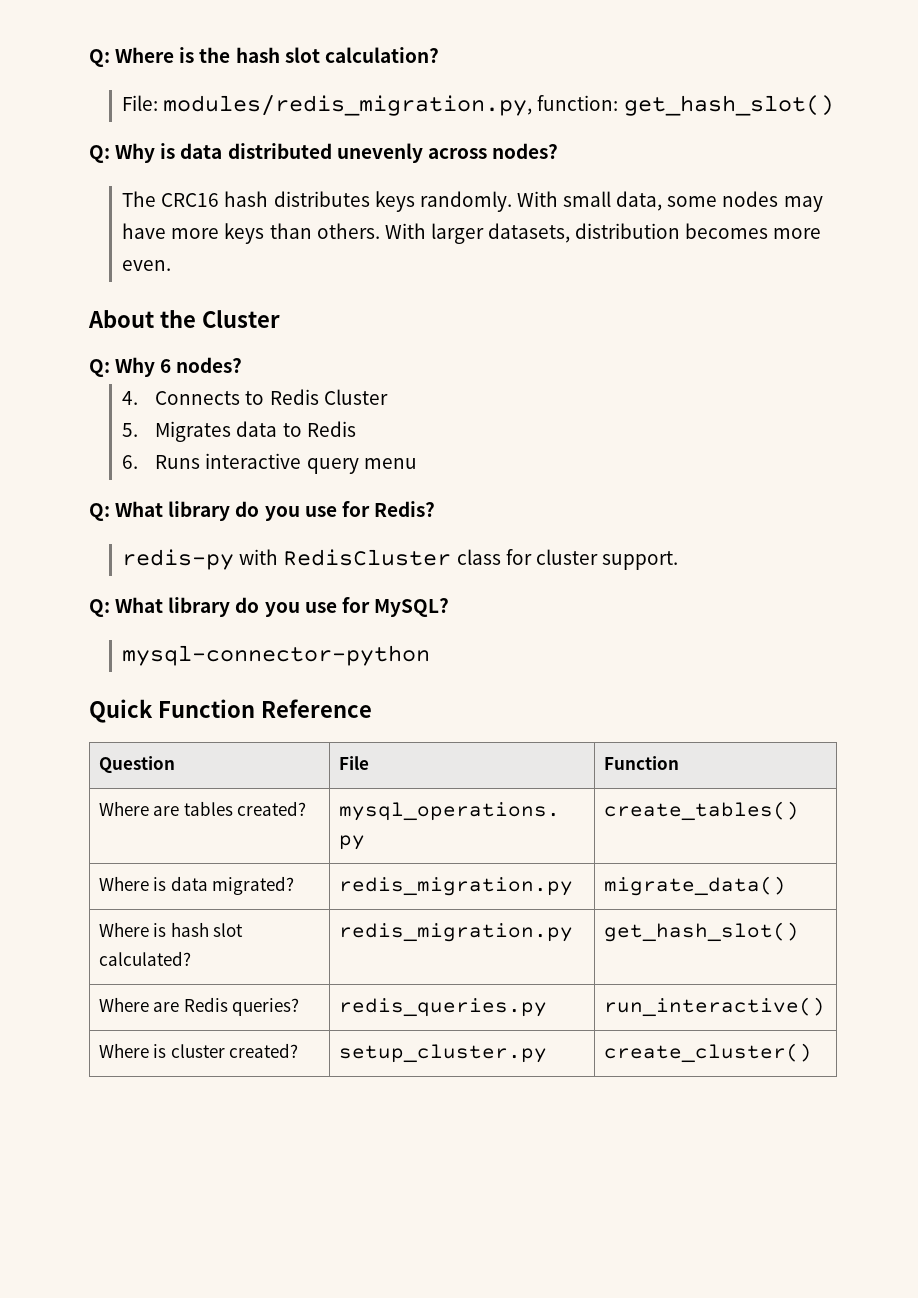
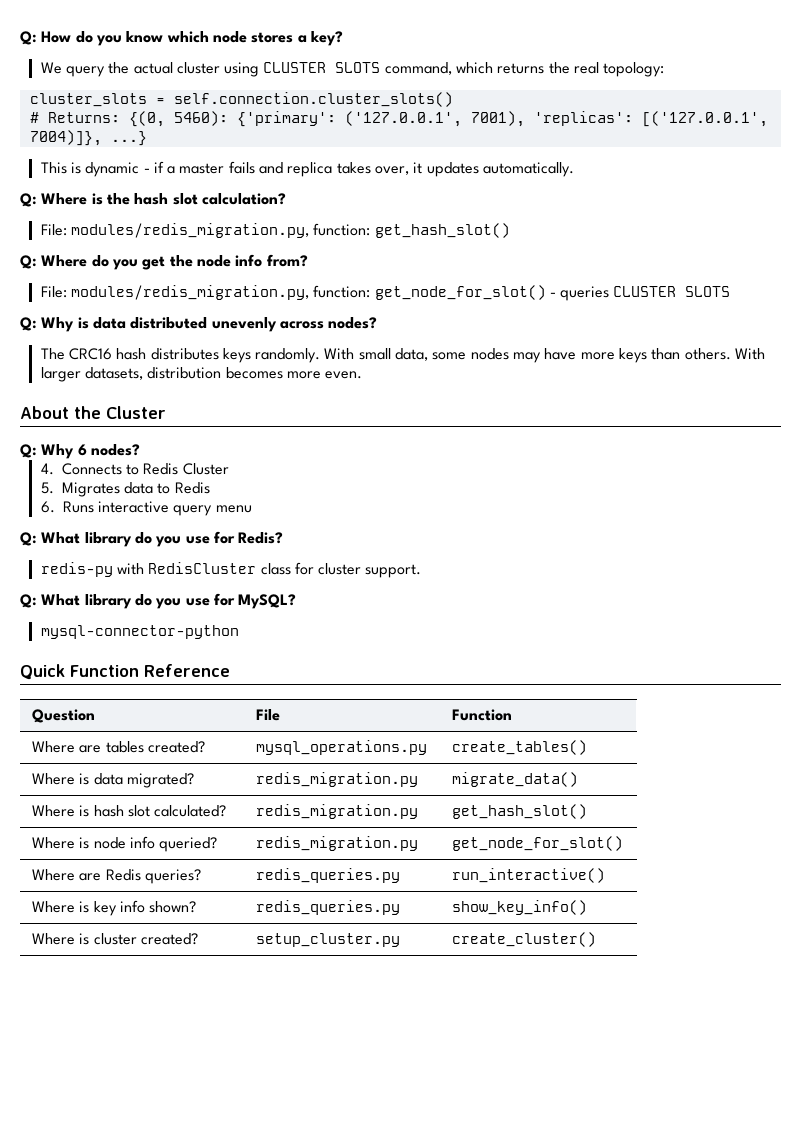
+ Q: How do you know which node stores a key?
+ We query the actual cluster using CLUSTER SLOTS command, which returns the real topology:
+ cluster_slots = self.connection.cluster_slots()
+ # Returns: {(0, 5460): {'primary': ('127.0.0.1', 7001), 'replicas': [('127.0.0.1', 7004)]}, ...}
+ This is dynamic - if a master fails and replica takes over, it updates automatically.
+ Q: Where do you get the node info from?
+ File: modules/redis_migration.py, function: get_node_for_slot() - queries CLUSTER SLOTS
+ Where is node info queried? | redis_migration.py | get_node_for_slot()
+ Where is key info shown? | redis_queries.py | show_key_info()

